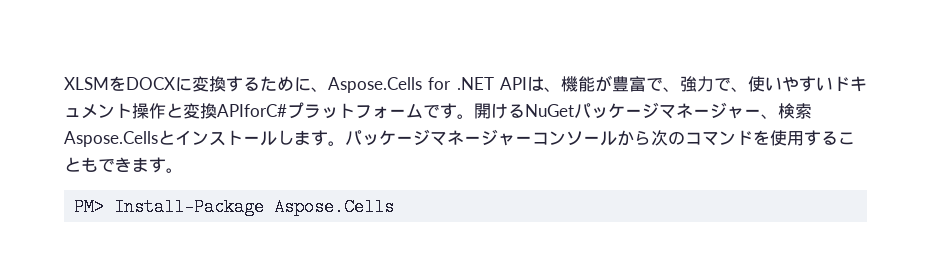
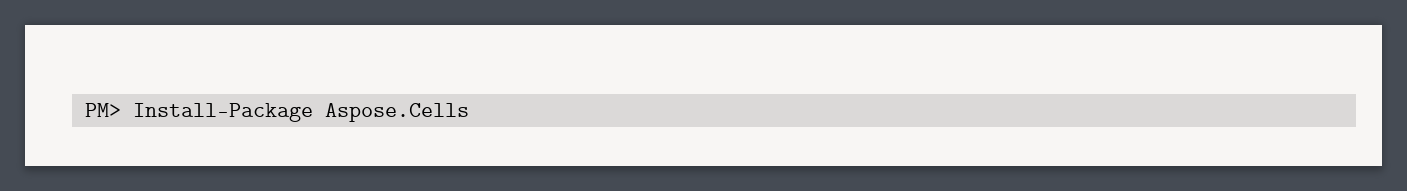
- XLSMをDOCXに変換するために、Aspose.Cells for .NET APIは、機能が豊富で、強力で、使いやすいドキュメント操作と変換APIforC#プラットフォームです。開けるNuGetパッケージマネージャー、検索Aspose.Cellsとインストールします。パッケージマネージャーコンソールから次のコマンドを使用することもできます。

